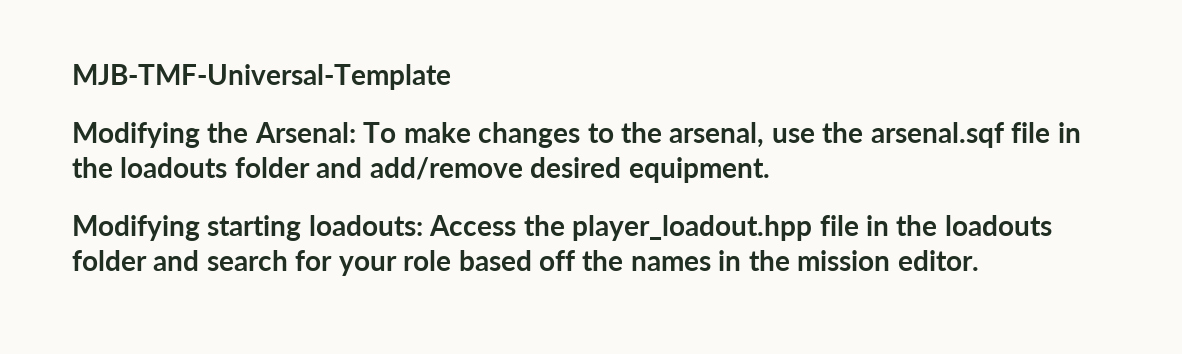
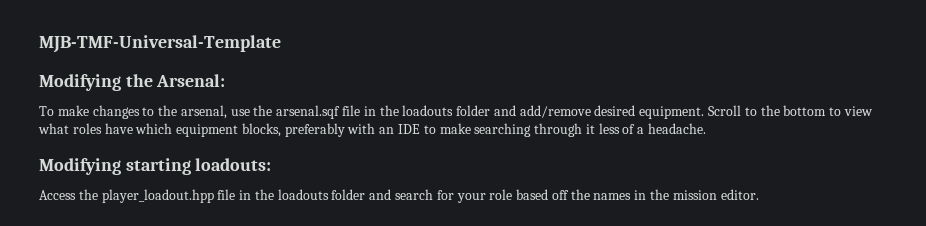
- Modifying the Arsenal: To make changes to the arsenal, use the arsenal.sqf file in the loadouts folder and add/remove desired equipment.
+ Modifying the Arsenal:
+ To make changes to the arsenal, use the arsenal.sqf file in the loadouts folder and add/remove desired equipment. Scroll to the bottom to view what roles have which equipment blocks, preferably with an IDE to make searching through it less of a headache.
- Modifying starting loadouts: Access the player_loadout.hpp file in the loadouts folder and search for your role based off the names in the mission editor.
+ Modifying starting loadouts:
+ Access the player_loadout.hpp file in the loadouts folder and search for your role based off the names in the mission editor.

